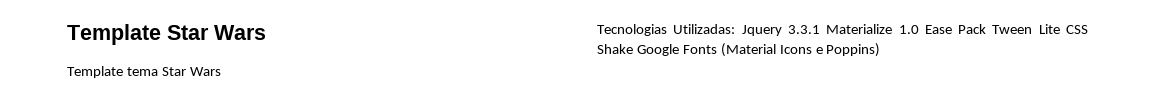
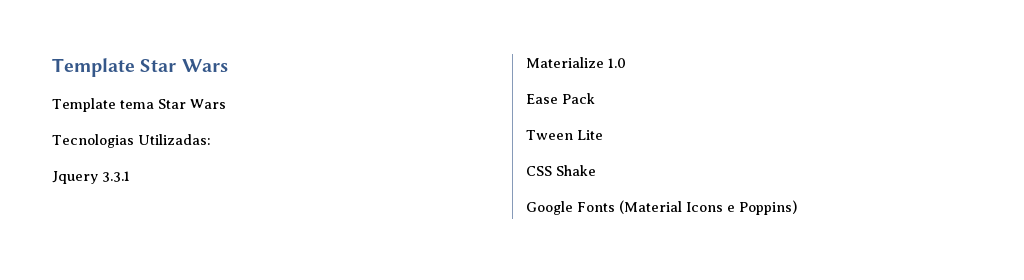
- Tecnologias Utilizadas: Jquery 3.3.1 Materialize 1.0 Ease Pack Tween Lite CSS Shake Google Fonts (Material Icons e Poppins)
+ Tecnologias Utilizadas:
+ Jquery 3.3.1
+ Materialize 1.0
+ Ease Pack
+ Tween Lite
+ CSS Shake
+ Google Fonts (Material Icons e Poppins)

